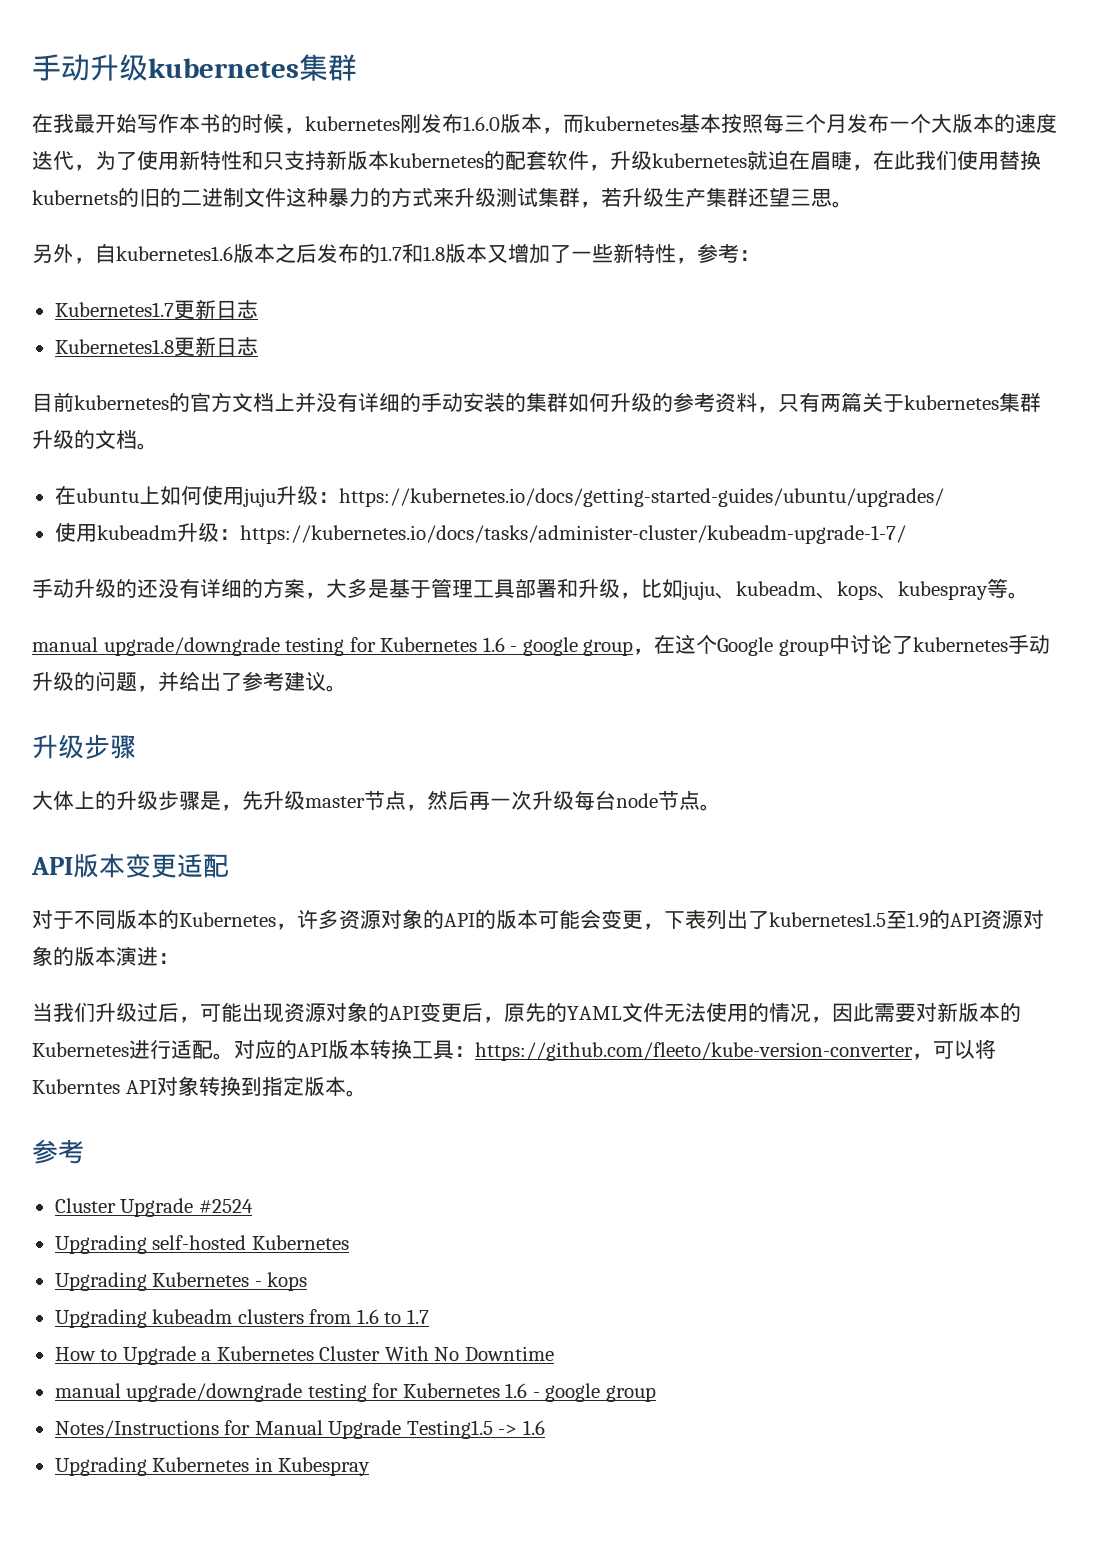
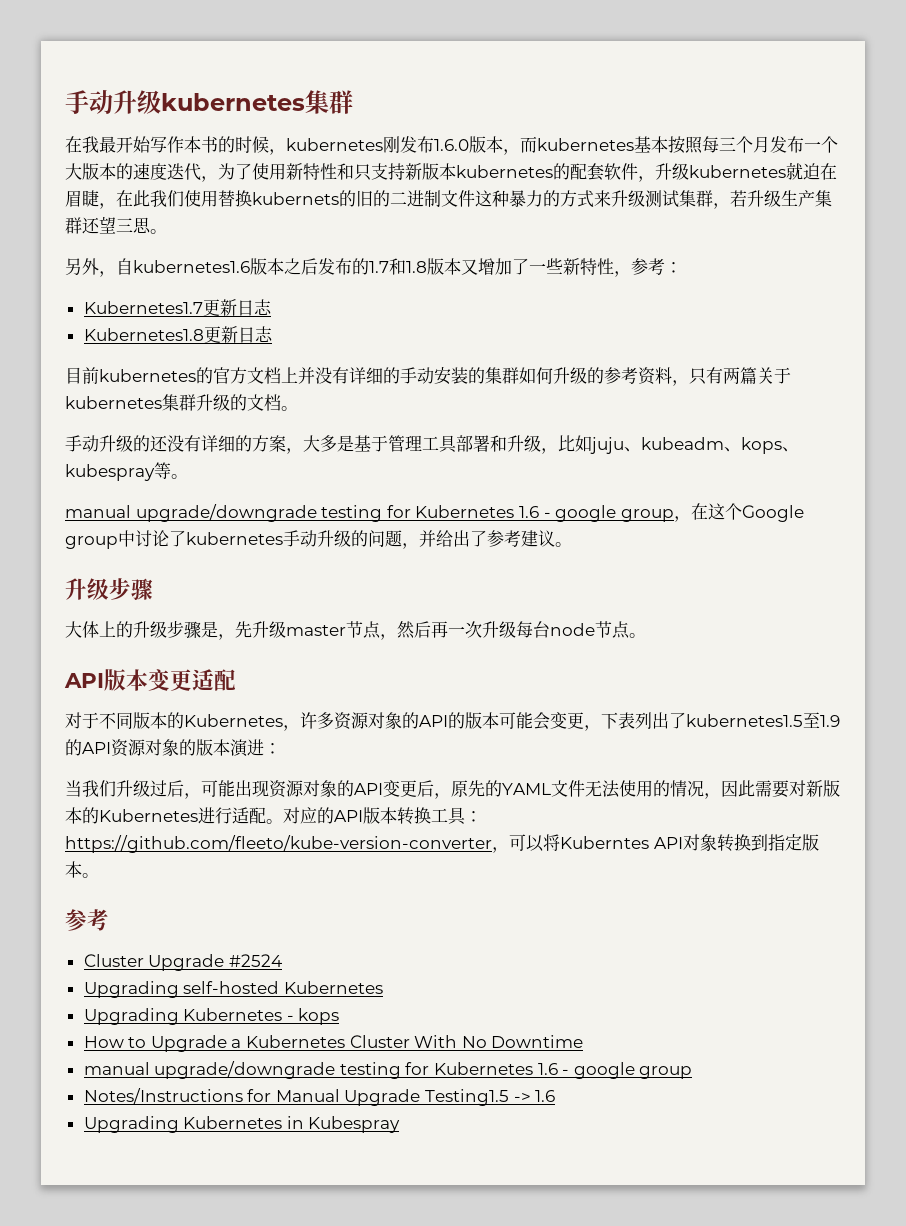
- 在ubuntu上如何使用juju升级：https://kubernetes.io/docs/getting-started-guides/ubuntu/upgrades/
- 使用kubeadm升级：https://kubernetes.io/docs/tasks/administer-cluster/kubeadm-upgrade-1-7/
- Upgrading kubeadm clusters from 1.6 to 1.7

